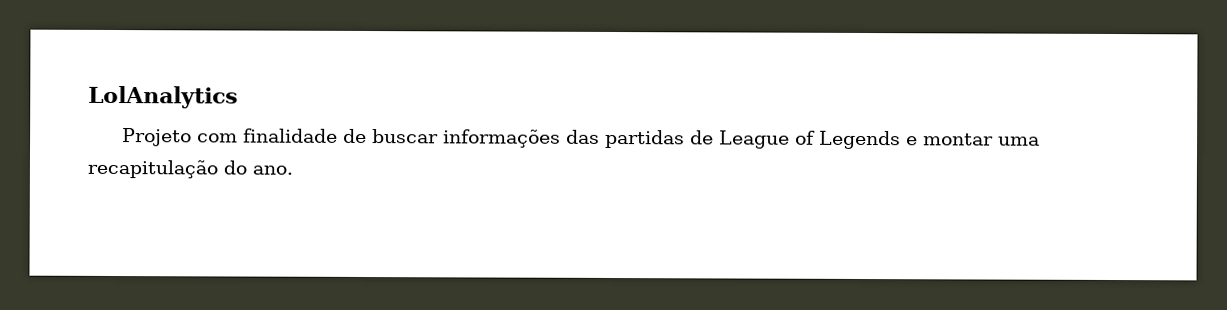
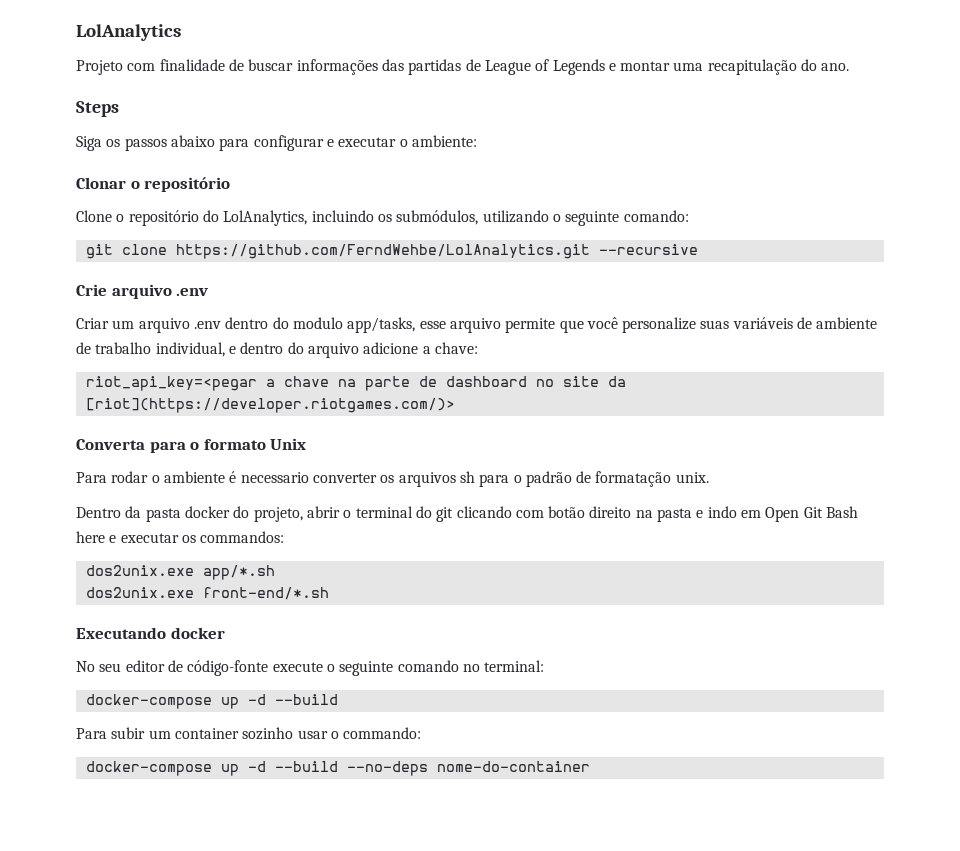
+ Steps
+ Siga os passos abaixo para configurar e executar o ambiente:
+ Clonar o repositório
+ Clone o repositório do LolAnalytics, incluindo os submódulos, utilizando o seguinte comando:
+ git clone https://github.com/FerndWehbe/LolAnalytics.git --recursive
+ Crie arquivo .env
+ Criar um arquivo .env dentro do modulo app/tasks, esse arquivo permite que você personalize suas variáveis de ambiente de trabalho individual, e dentro do arquivo adicione a chave:
+ riot_api_key=<pegar a chave na parte de dashboard no site da [riot](https://developer.riotgames.com/)>
+ Converta para o formato Unix
+ Para rodar o ambiente é necessario converter os arquivos sh para o padrão de formatação unix.
+ Dentro da pasta docker do projeto, abrir o terminal do git clicando com botão direito na pasta e indo em Open Git Bash here e executar os commandos:
+ dos2unix.exe app/*.sh
+ dos2unix.exe front-end/*.sh
+ Executando docker
+ No seu editor de código-fonte execute o seguinte comando no terminal:
+ docker-compose up -d --build
+ Para subir um container sozinho usar o commando:
+ docker-compose up -d --build --no-deps nome-do-container

